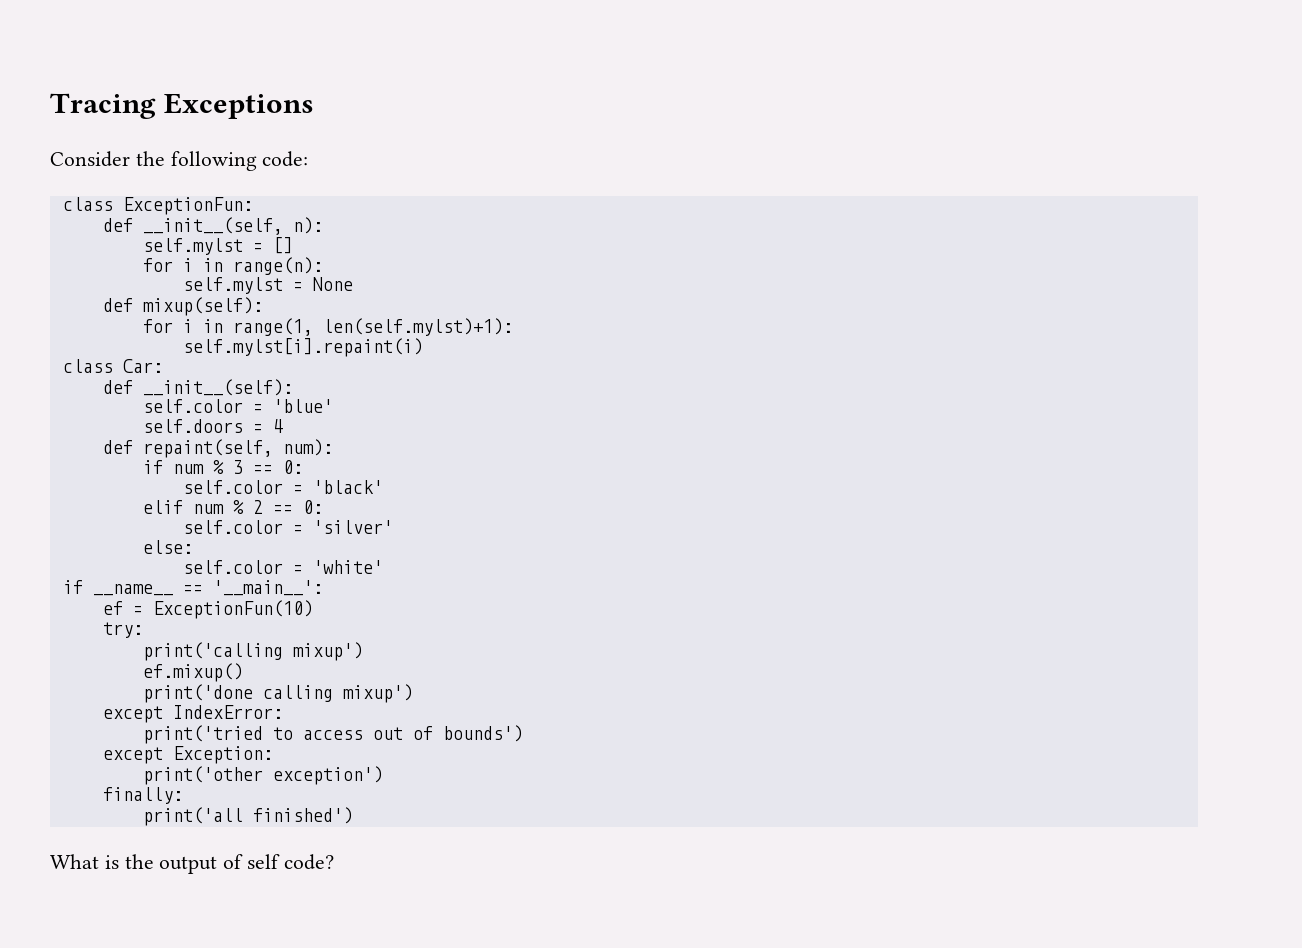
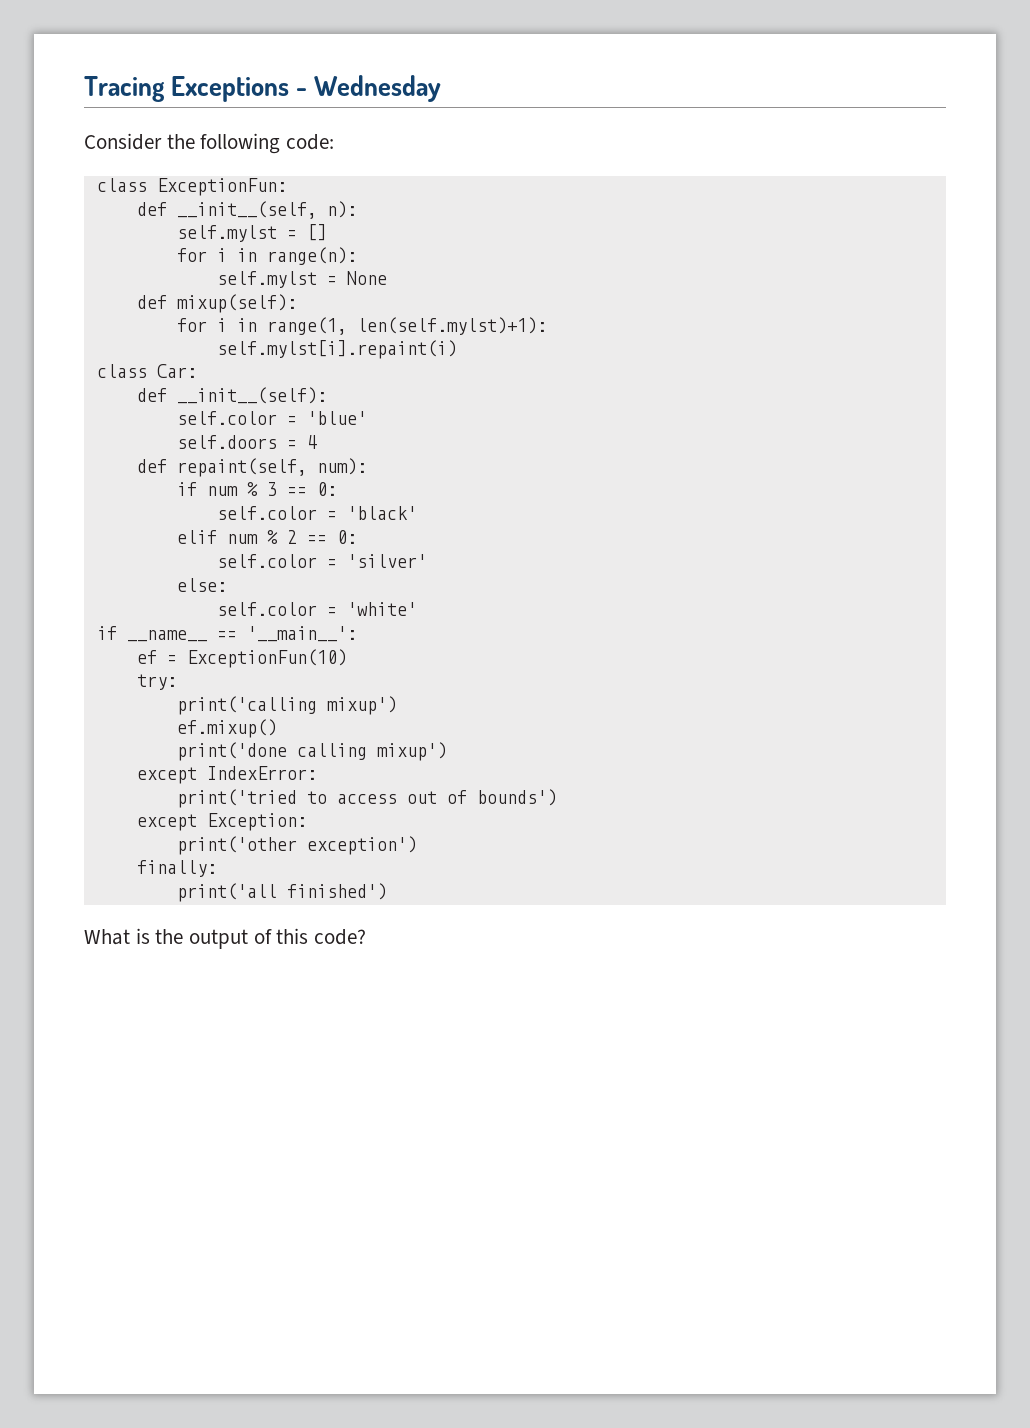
- Tracing Exceptions
+ Tracing Exceptions - Wednesday
- What is the output of self code?
+ What is the output of this code?

